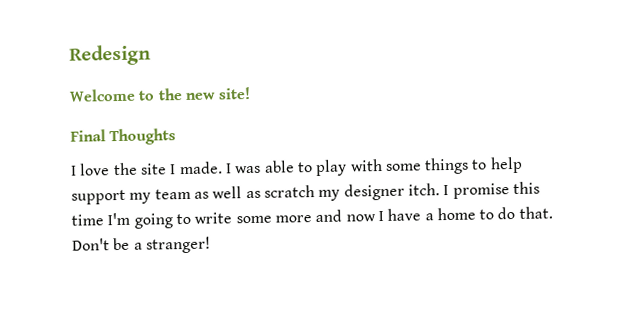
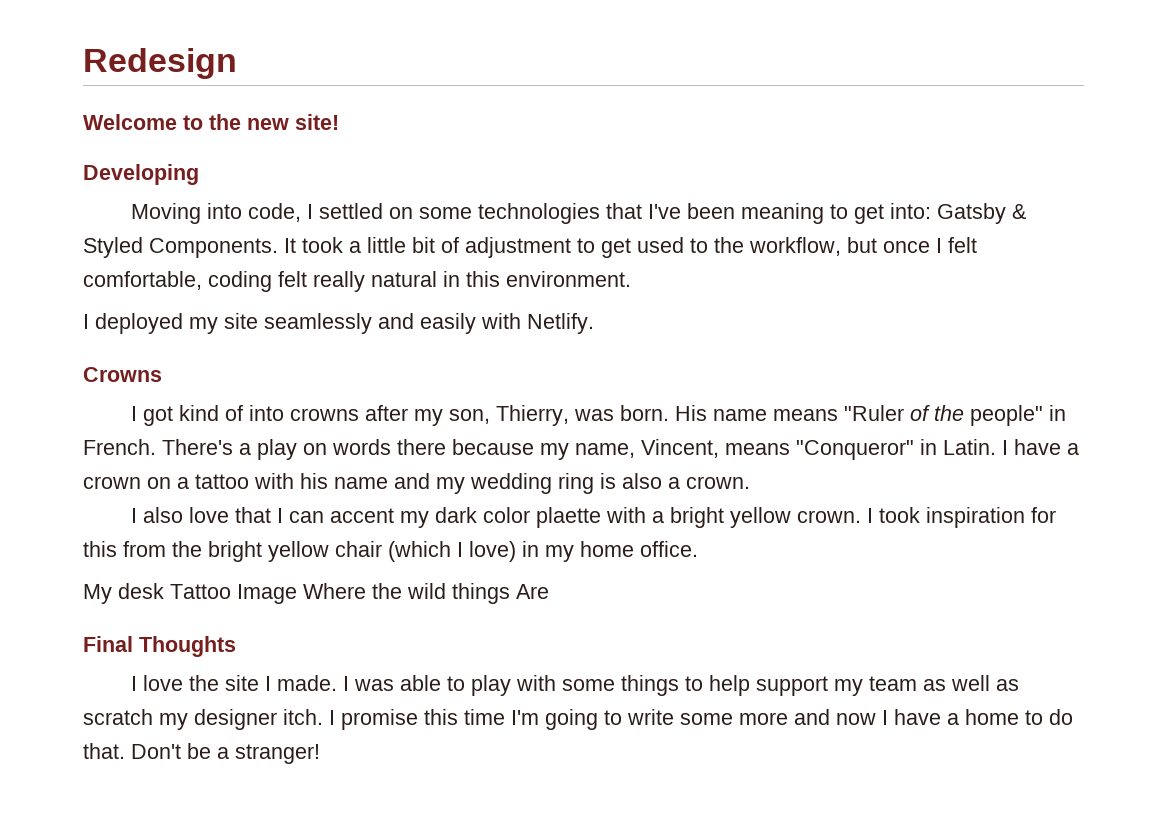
+ Developing
+ Moving into code, I settled on some technologies that I've been meaning to get into: Gatsby & Styled Components. It took a little bit of adjustment to get used to the workflow, but once I felt comfortable, coding felt really natural in this environment.
+ I deployed my site seamlessly and easily with Netlify.
+ Crowns
+ I got kind of into crowns after my son, Thierry, was born. His name means "Ruler of the people" in French. There's a play on words there because my name, Vincent, means "Conqueror" in Latin. I have a crown on a tattoo with his name and my wedding ring is also a crown.
+ I also love that I can accent my dark color plaette with a bright yellow crown. I took inspiration for this from the bright yellow chair (which I love) in my home office.
+ My desk Tattoo Image Where the wild things Are

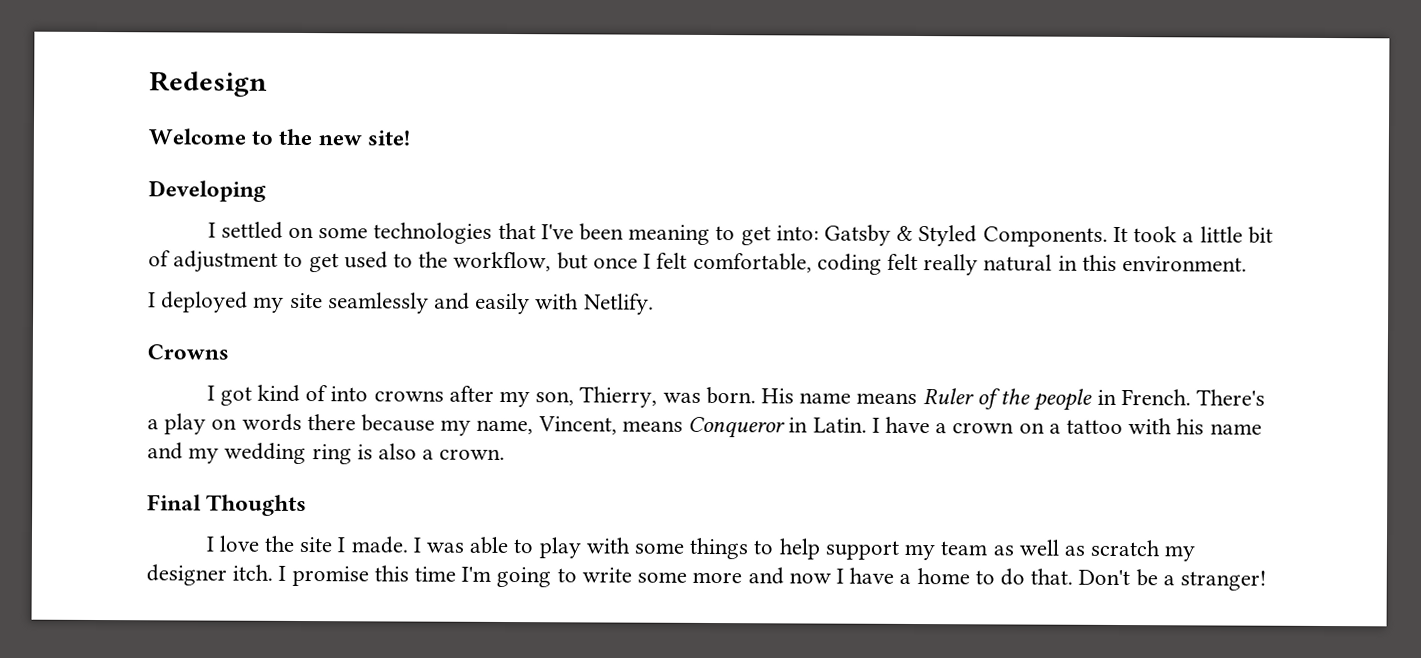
- Moving into code, I settled on some technologies that I've been meaning to get into: Gatsby & Styled Components.
+ I settled on some technologies that I've been meaning to get into: Gatsby & Styled Components.
- His name means "Ruler of the people" in French.
+ His name means Ruler of the people in French.
- There's a play on words there because my name, Vincent, means "Conqueror" in Latin.
+ There's a play on words there because my name, Vincent, means Conqueror in Latin.
- I also love that I can accent my dark color plaette with a bright yellow crown. I took inspiration for this from the bright yellow chair (which I love) in my home office.
- My desk Tattoo Image Where the wild things Are

